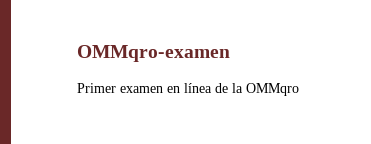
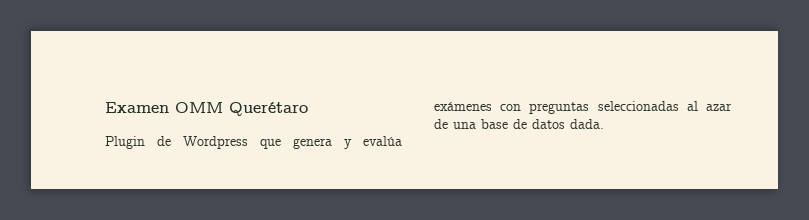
- OMMqro-examen
- Primer examen en línea de la OMMqro
+ Examen OMM Querétaro
+ Plugin de Wordpress que genera y evalúa exámenes con preguntas seleccionadas al azar de una base de datos dada.

